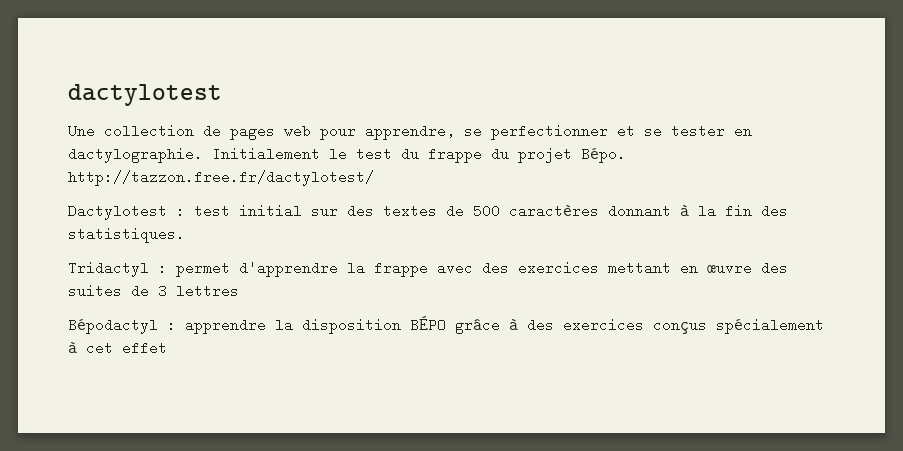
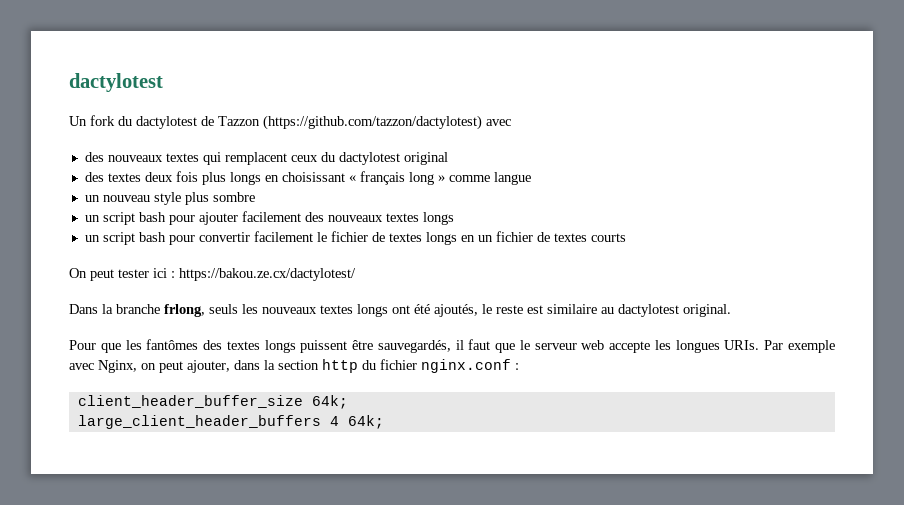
- Une collection de pages web pour apprendre, se perfectionner et se tester en dactylographie. Initialement le test du frappe du projet Bépo. http://tazzon.free.fr/dactylotest/
- Dactylotest : test initial sur des textes de 500 caractères donnant à la fin des statistiques.
- Tridactyl : permet d'apprendre la frappe avec des exercices mettant en œuvre des suites de 3 lettres
- Bépodactyl : apprendre la disposition BÉPO grâce à des exercices conçus spécialement à cet effet
+ Un fork du dactylotest de Tazzon (https://github.com/tazzon/dactylotest) avec
+ des nouveaux textes qui remplacent ceux du dactylotest original
+ des textes deux fois plus longs en choisissant « français long » comme langue
+ un nouveau style plus sombre
+ un script bash pour ajouter facilement des nouveaux textes longs
+ un script bash pour convertir facilement le fichier de textes longs en un fichier de textes courts
+ On peut tester ici : https://bakou.ze.cx/dactylotest/
+ Dans la branche frlong, seuls les nouveaux textes longs ont été ajoutés, le reste est similaire au dactylotest original.
+ Pour que les fantômes des textes longs puissent être sauvegardés, il faut que le serveur web accepte les longues URIs. Par exemple avec Nginx, on peut ajouter, dans la section http du fichier nginx.conf :
+ client_header_buffer_size 64k;
+ large_client_header_buffers 4 64k;

